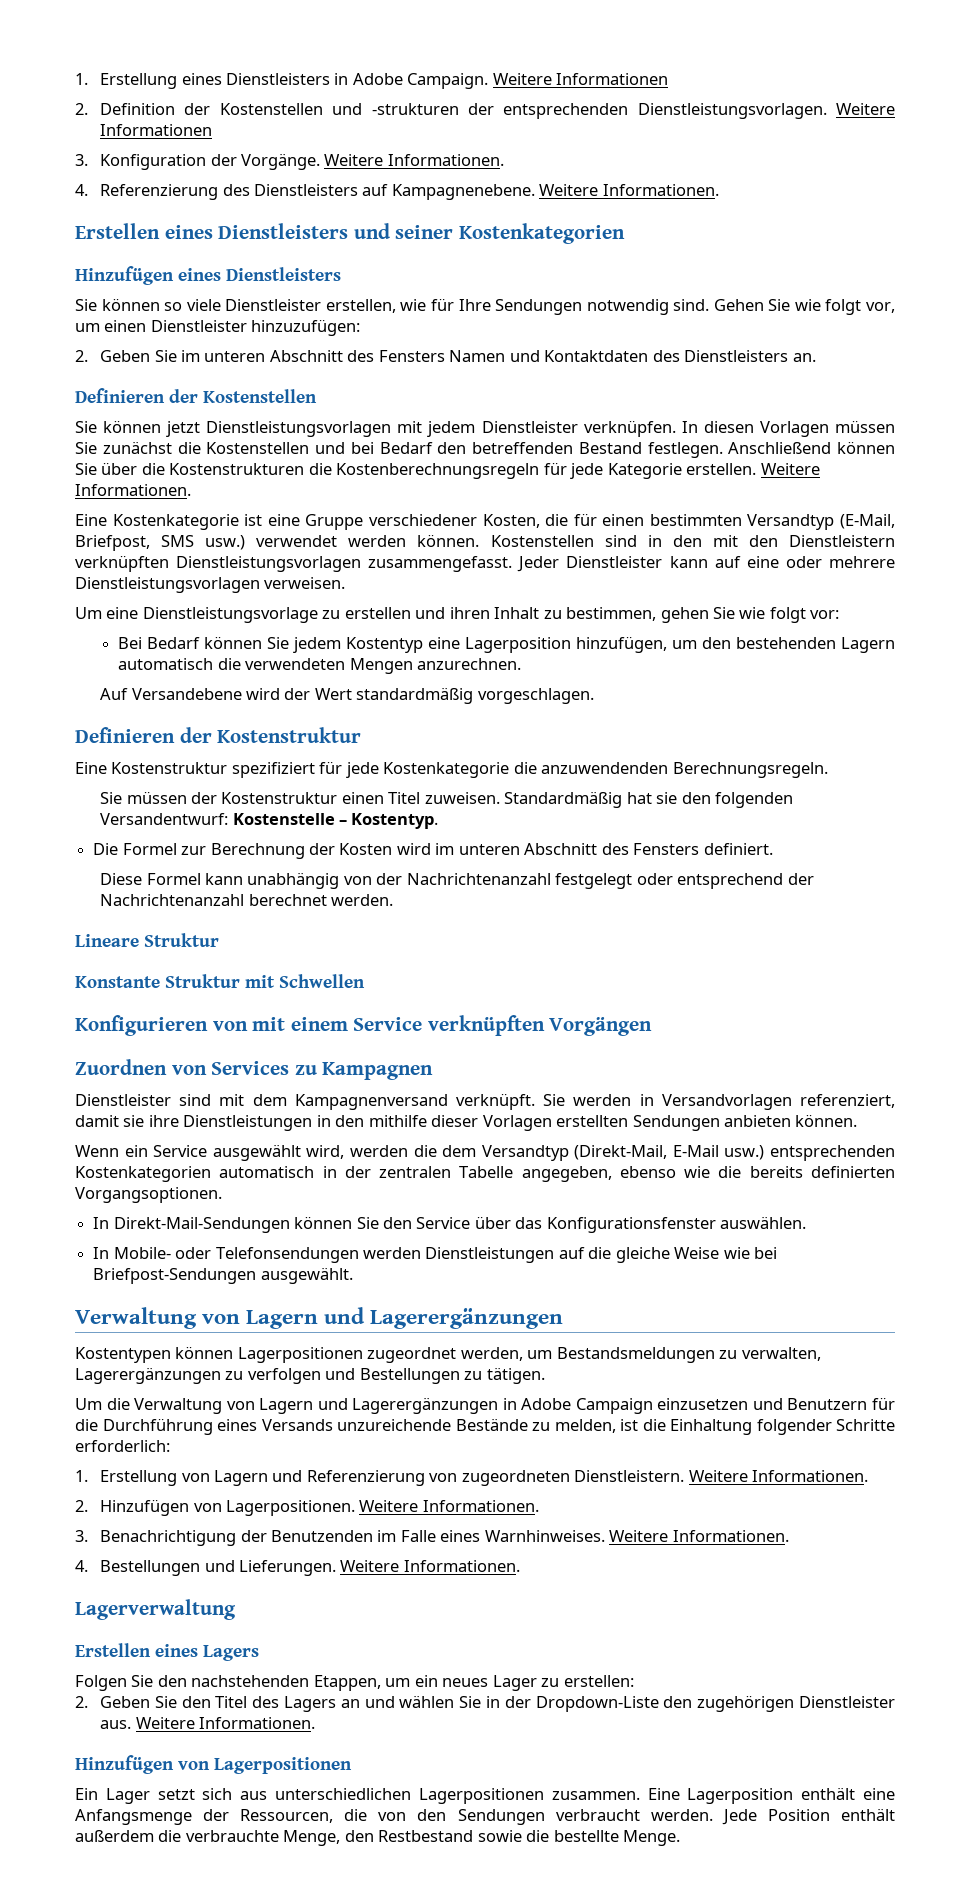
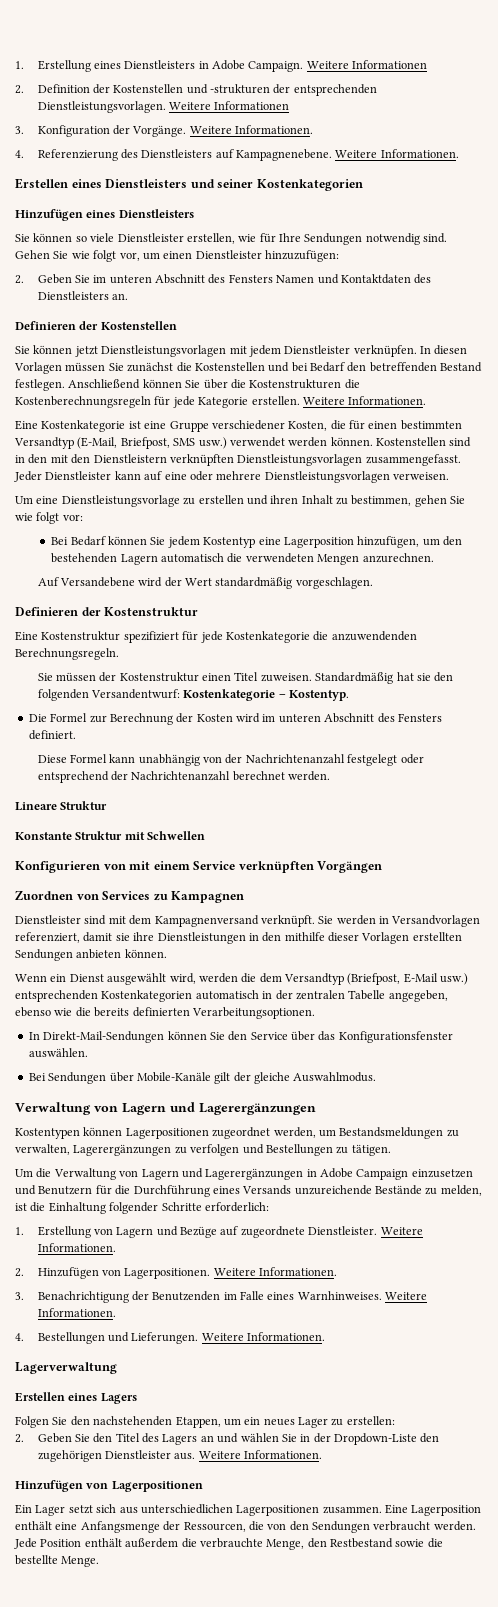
- Standardmäßig hat sie den folgenden Versandentwurf: Kostenstelle – Kostentyp.
+ Standardmäßig hat sie den folgenden Versandentwurf: Kostenkategorie – Kostentyp.
- Wenn ein Service ausgewählt wird, werden die dem Versandtyp (Direkt-Mail, E-Mail usw.) entsprechenden Kostenkategorien automatisch in der zentralen Tabelle angegeben, ebenso wie die bereits definierten Vorgangsoptionen.
+ Wenn ein Dienst ausgewählt wird, werden die dem Versandtyp (Briefpost, E-Mail usw.) entsprechenden Kostenkategorien automatisch in der zentralen Tabelle angegeben, ebenso wie die bereits definierten Verarbeitungsoptionen.
- In Mobile- oder Telefonsendungen werden Dienstleistungen auf die gleiche Weise wie bei Briefpost-Sendungen ausgewählt.
+ Bei Sendungen über Mobile-Kanäle gilt der gleiche Auswahlmodus.
- 1. Erstellung von Lagern und Referenzierung von zugeordneten Dienstleistern.
+ 1. Erstellung von Lagern und Bezüge auf zugeordnete Dienstleister.

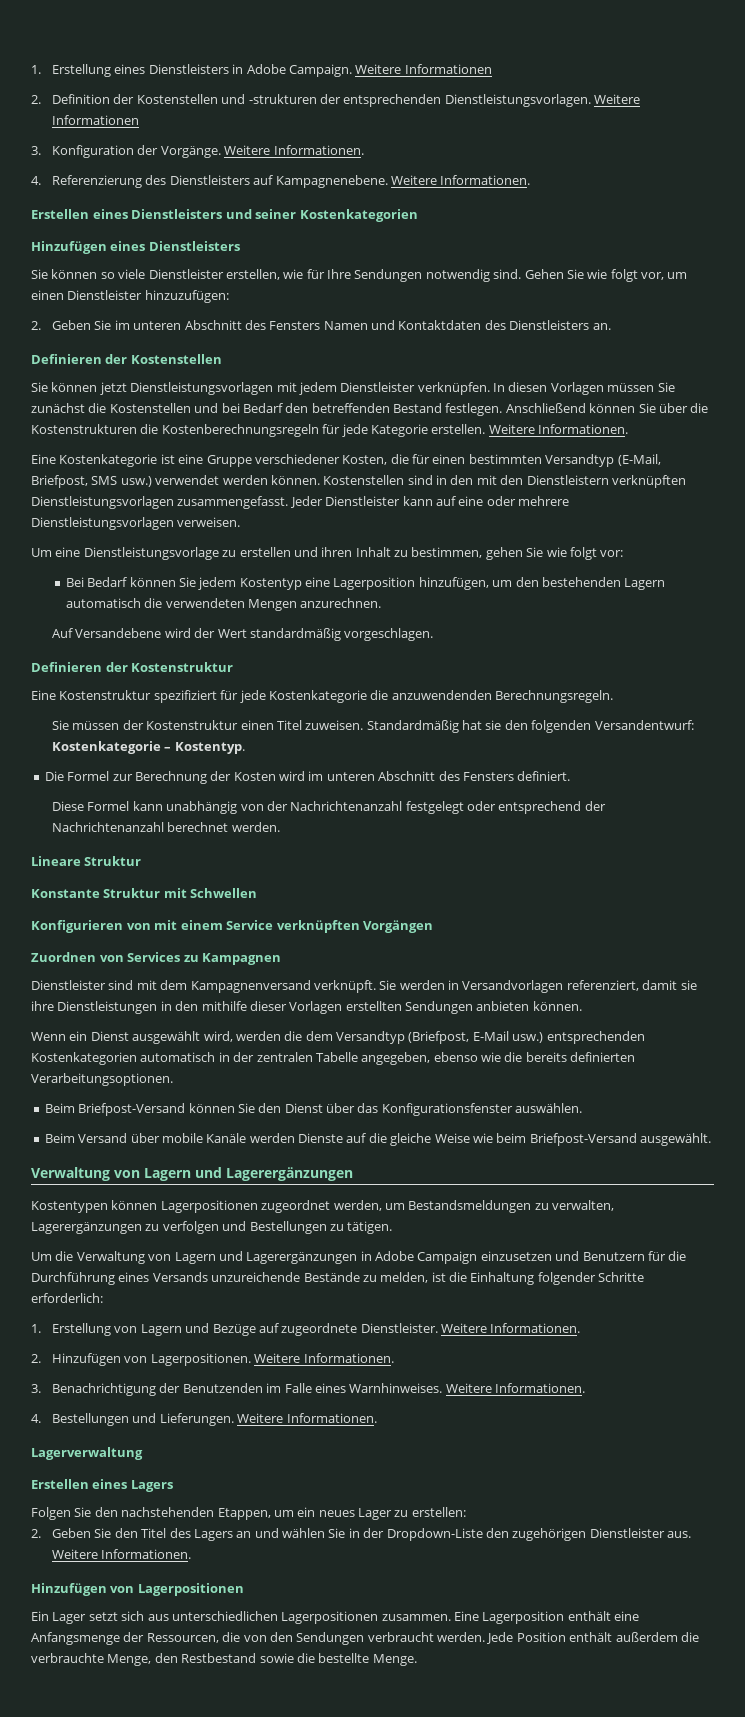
- In Direkt-Mail-Sendungen können Sie den Service über das Konfigurationsfenster auswählen.
+ Beim Briefpost-Versand können Sie den Dienst über das Konfigurationsfenster auswählen.
- Bei Sendungen über Mobile-Kanäle gilt der gleiche Auswahlmodus.
+ Beim Versand über mobile Kanäle werden Dienste auf die gleiche Weise wie beim Briefpost-Versand ausgewählt.

